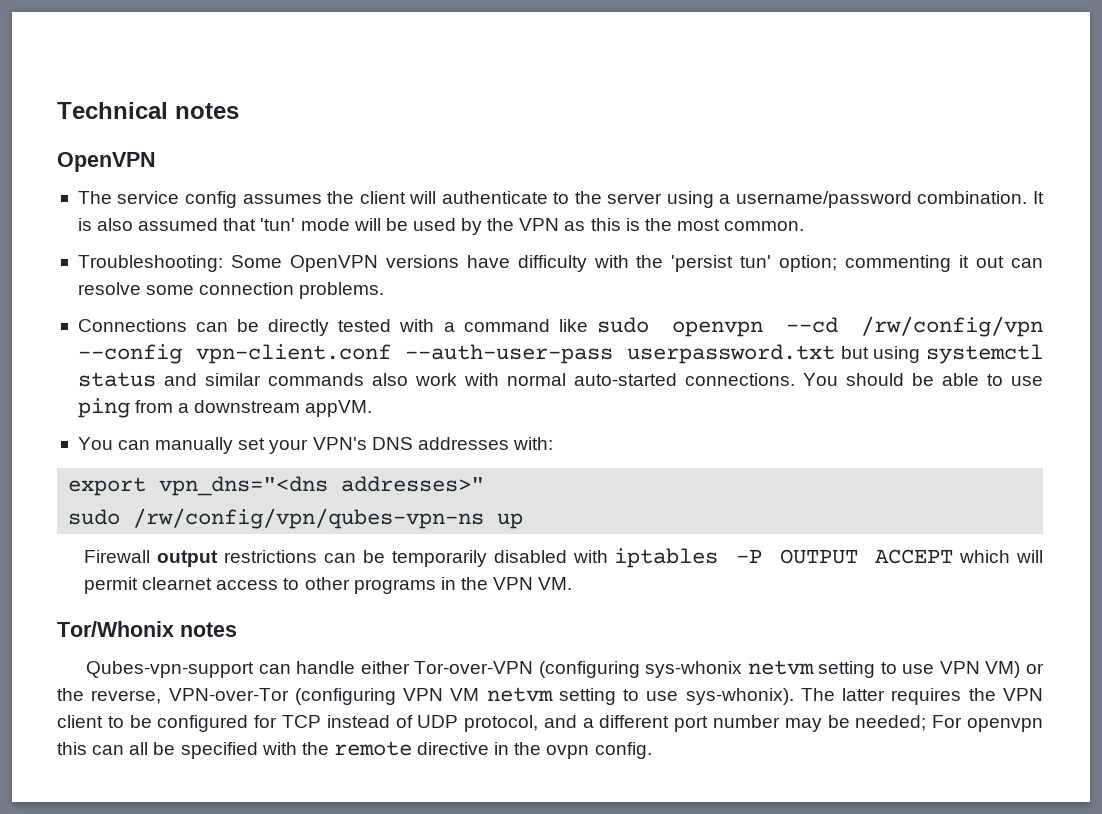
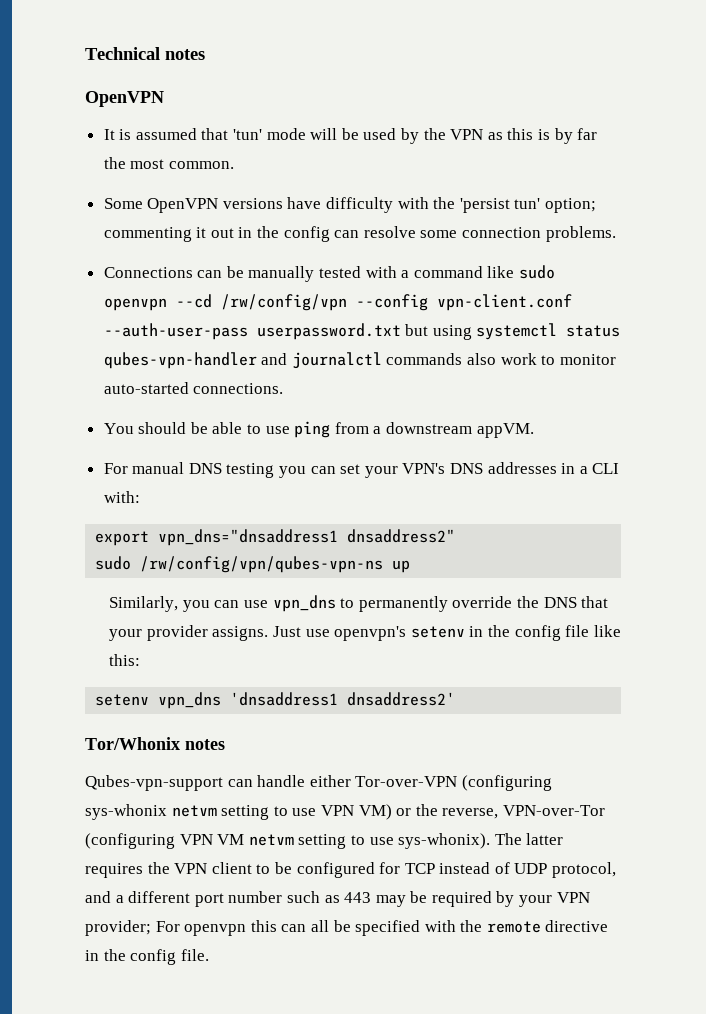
- The service config assumes the client will authenticate to the server using a username/password combination. It is also assumed that 'tun' mode will be used by the VPN as this is the most common.
+ It is assumed that 'tun' mode will be used by the VPN as this is by far the most common.
- Troubleshooting: Some OpenVPN versions have difficulty with the 'persist tun' option; commenting it out can resolve some connection problems.
+ Some OpenVPN versions have difficulty with the 'persist tun' option; commenting it out in the config can resolve some connection problems.
- Connections can be directly tested with a command like sudo openvpn --cd /rw/config/vpn --config vpn-client.conf --auth-user-pass userpassword.txt but using systemctl status and similar commands also work with normal auto-started connections. You should be able to use ping from a downstream appVM.
+ Connections can be manually tested with a command like sudo openvpn --cd /rw/config/vpn --config vpn-client.conf --auth-user-pass userpassword.txt but using systemctl status qubes-vpn-handler and journalctl commands also work to monitor auto-started connections.
+ You should be able to use ping from a downstream appVM.
- You can manually set your VPN's DNS addresses with:
+ For manual DNS testing you can set your VPN's DNS addresses in a CLI with:
- export vpn_dns="<dns addresses>"
+ export vpn_dns="dnsaddress1 dnsaddress2"
- Firewall output restrictions can be temporarily disabled with iptables -P OUTPUT ACCEPT which will permit clearnet access to other programs in the VPN VM.
+ Similarly, you can use vpn_dns to permanently override the DNS that your provider assigns. Just use openvpn's setenv in the config file like this:
+ setenv vpn_dns 'dnsaddress1 dnsaddress2'
- The latter requires the VPN client to be configured for TCP instead of UDP protocol, and a different port number may be needed; For openvpn this can all be specified with the remote directive in the ovpn config.
+ The latter requires the VPN client to be configured for TCP instead of UDP protocol, and a different port number such as 443 may be required by your VPN provider; For openvpn this can all be specified with the remote directive in the config file.

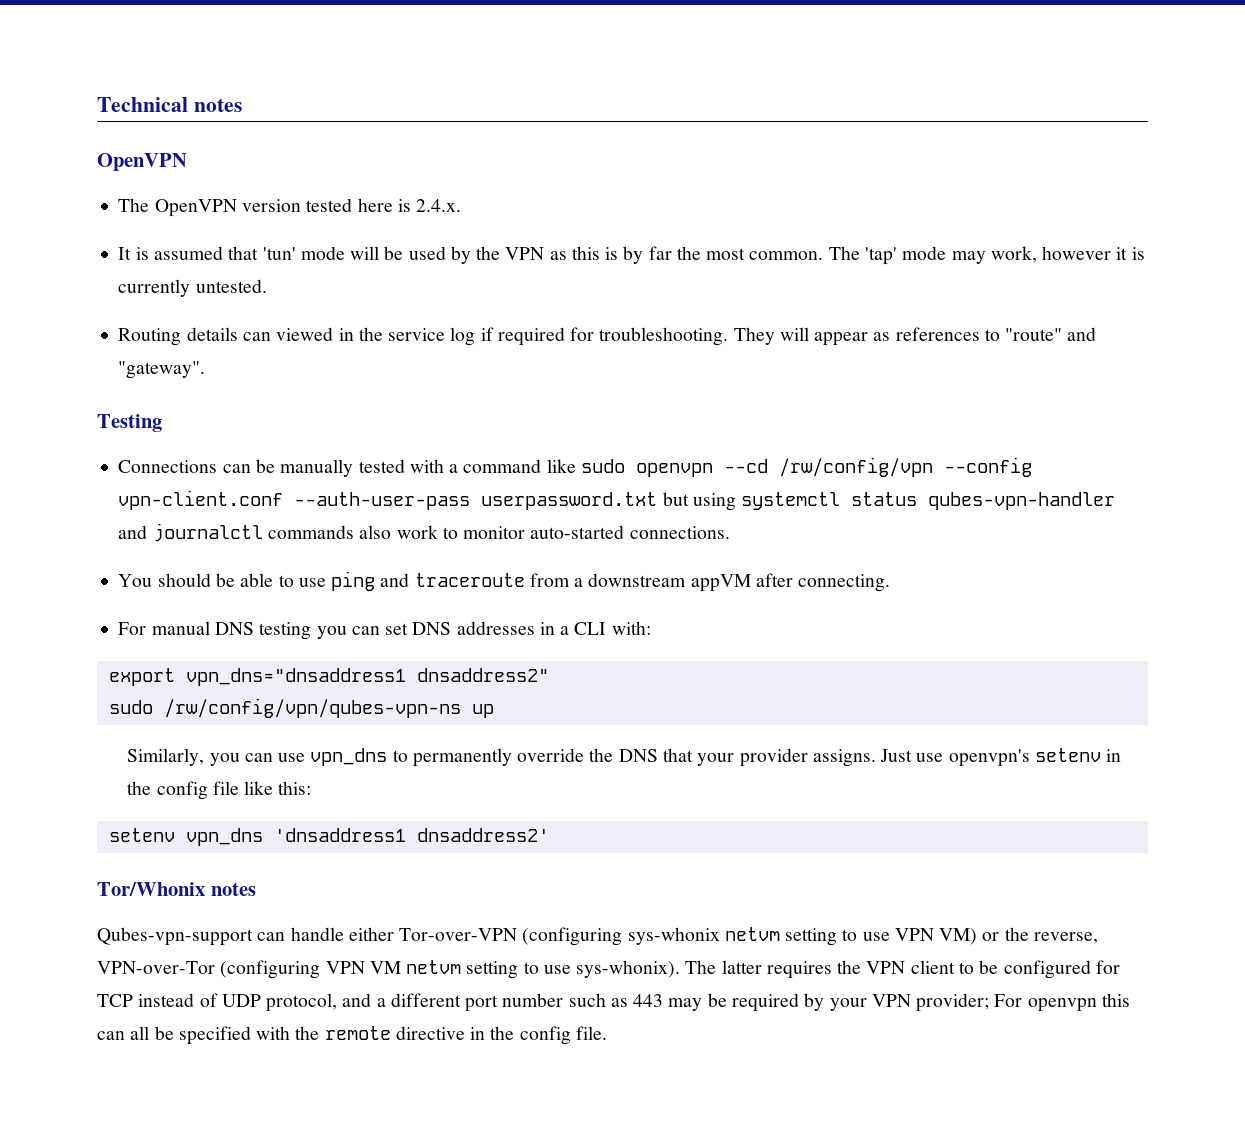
+ The OpenVPN version tested here is 2.4.x.
- It is assumed that 'tun' mode will be used by the VPN as this is by far the most common.
- Some OpenVPN versions have difficulty with the 'persist tun' option; commenting it out in the config can resolve some connection problems.
+ It is assumed that 'tun' mode will be used by the VPN as this is by far the most common. The 'tap' mode may work, however it is currently untested.
+ Routing details can viewed in the service log if required for troubleshooting. They will appear as references to "route" and "gateway".
+ Testing
- You should be able to use ping from a downstream appVM.
+ You should be able to use ping and traceroute from a downstream appVM after connecting.
- For manual DNS testing you can set your VPN's DNS addresses in a CLI with:
+ For manual DNS testing you can set DNS addresses in a CLI with:

